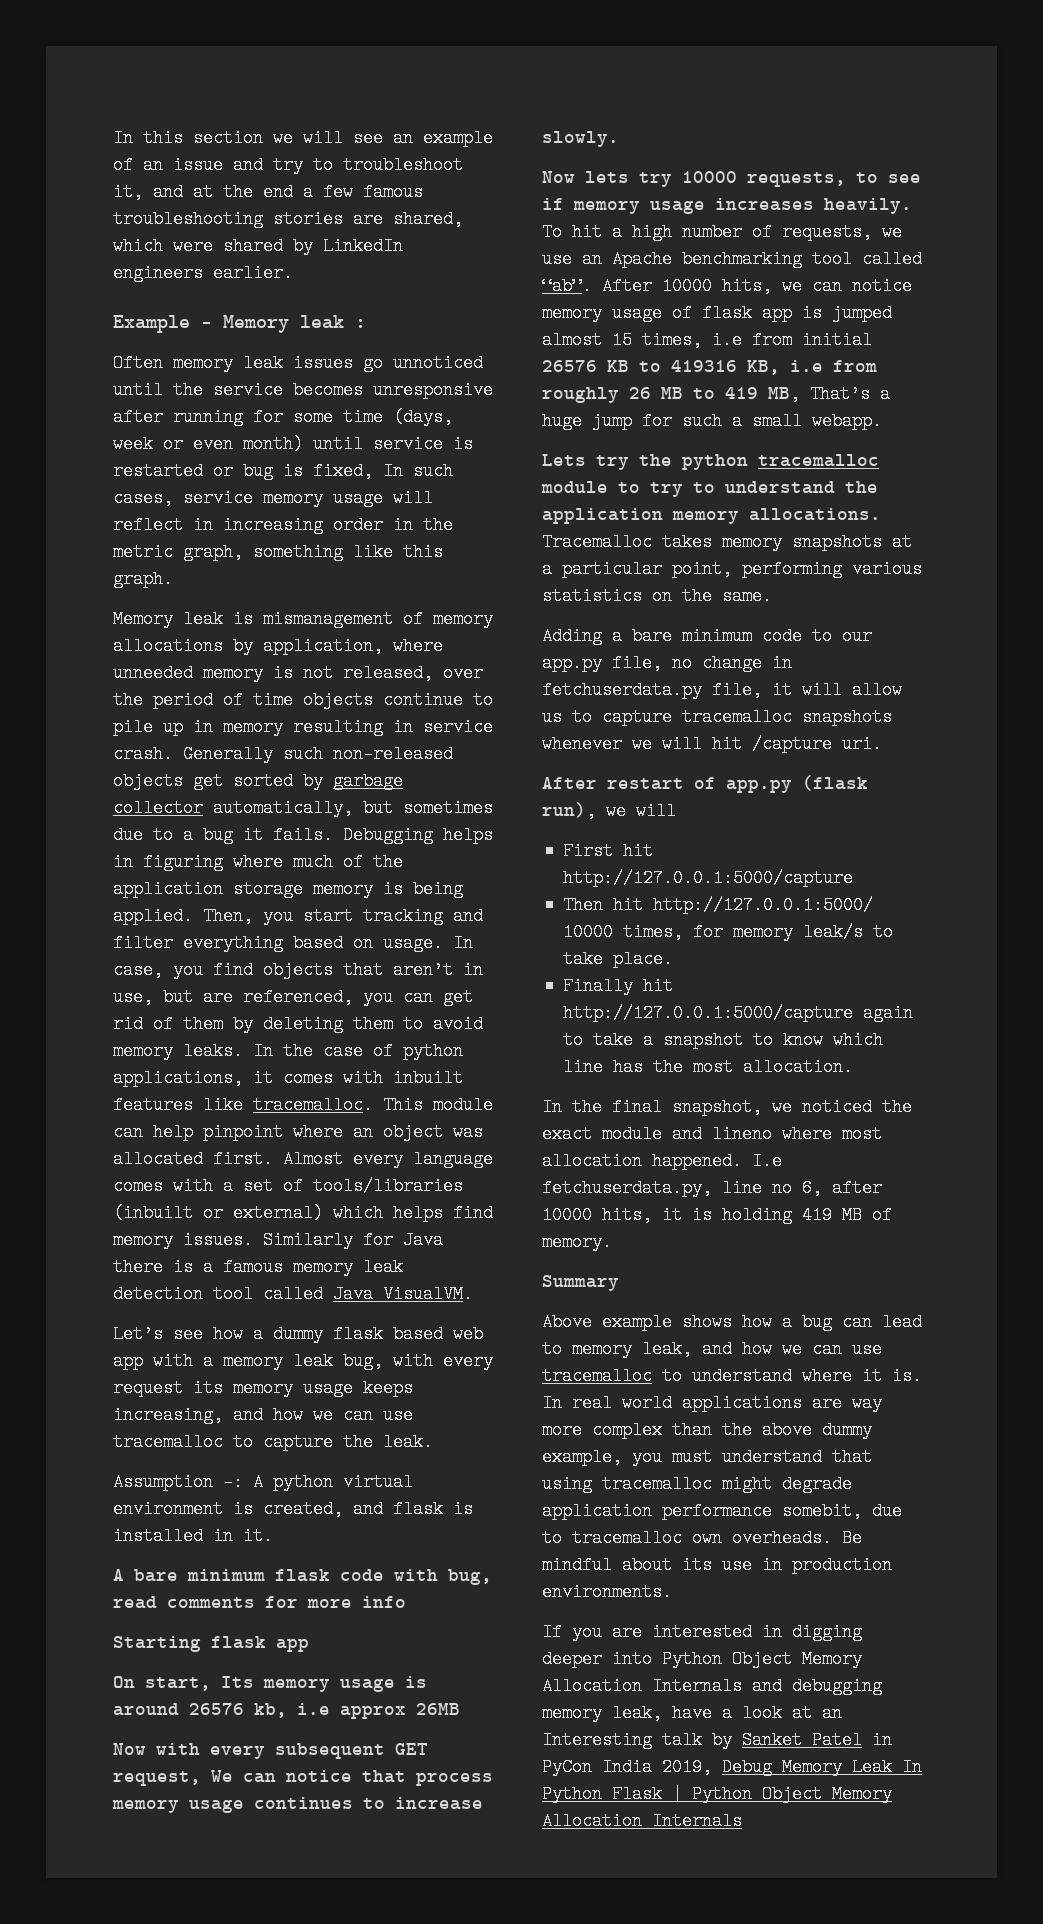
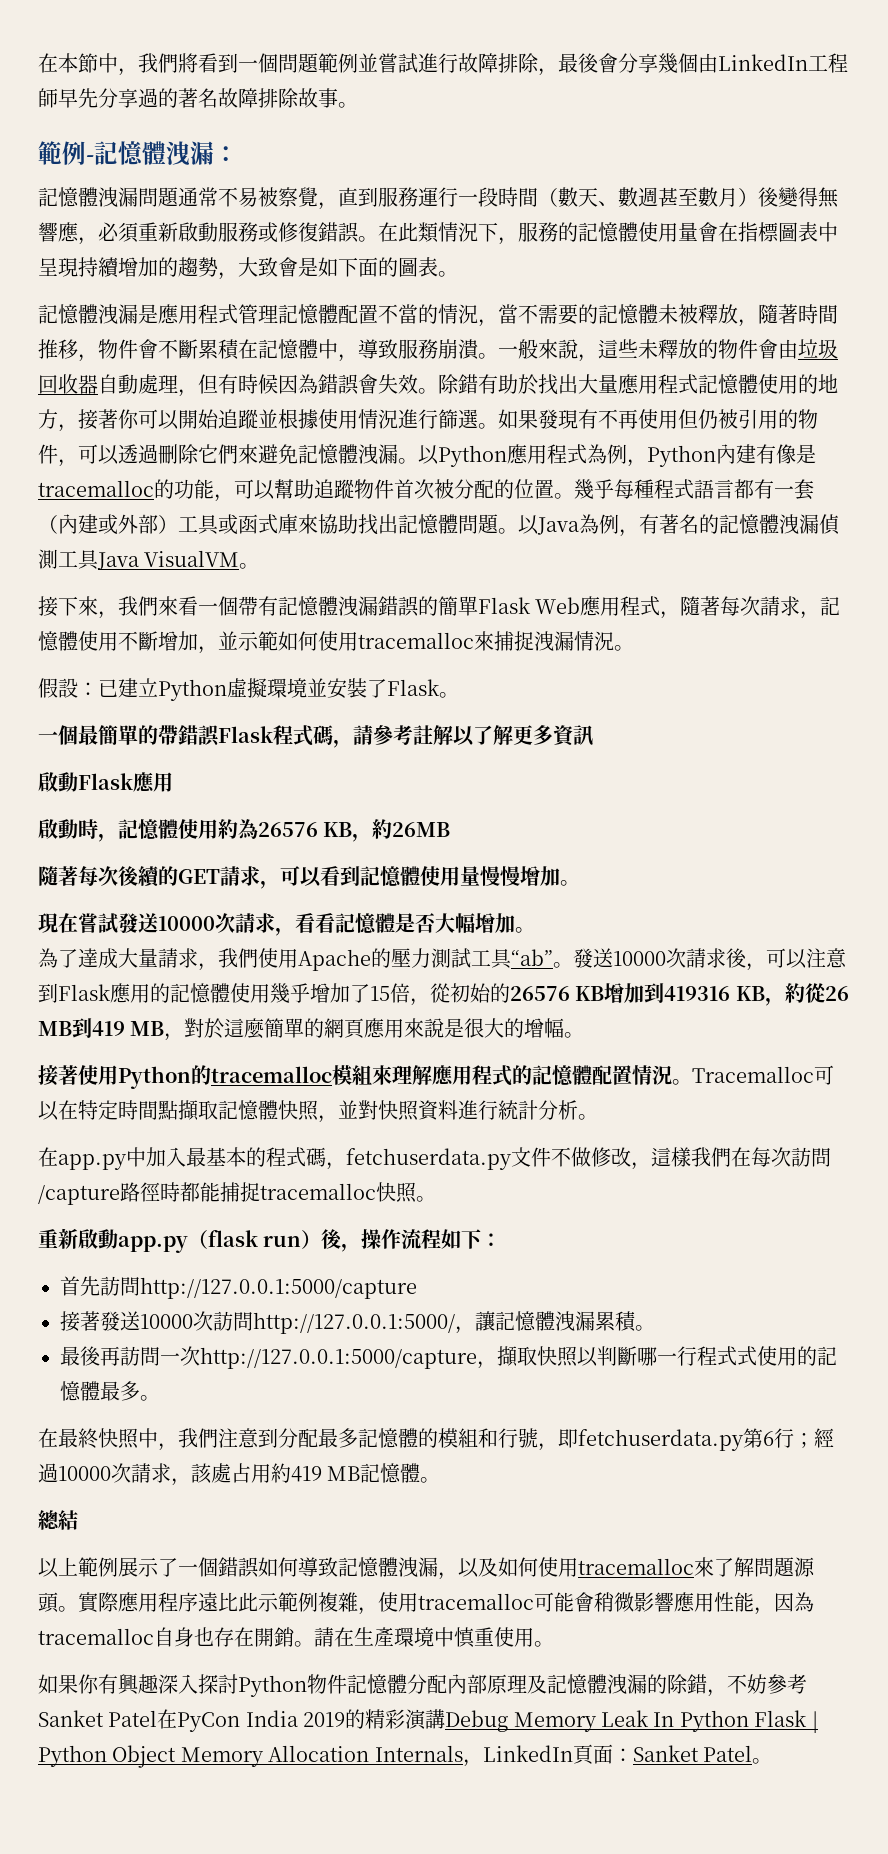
- In this section we will see an example of an issue and try to troubleshoot it, and at the end a few famous troubleshooting stories are shared, which were shared by LinkedIn engineers earlier.
- Example - Memory leak :
- Often memory leak issues go unnoticed until the service becomes unresponsive after running for some time (days, week or even month) until service is restarted or bug is fixed, In such cases, service memory usage will reflect in increasing order in the metric graph, something like this graph.
- Memory leak is mismanagement of memory allocations by application, where unneeded memory is not released, over the period of time objects continue to pile up in memory resulting in service crash. Generally such non-released objects get sorted by garbage collector automatically, but sometimes due to a bug it fails. Debugging helps in figuring where much of the application storage memory is being applied. Then, you start tracking and filter everything based on usage. In case, you find objects that aren’t in use, but are referenced, you can get rid of them by deleting them to avoid memory leaks. In the case of python applications, it comes with inbuilt features like tracemalloc. This module can help pinpoint where an object was allocated first. Almost every language comes with a set of tools/libraries (inbuilt or external) which helps find memory issues. Similarly for Java there is a famous memory leak detection tool called Java VisualVM.
- Let’s see how a dummy flask based web app with a memory leak bug, with every request its memory usage keeps increasing, and how we can use tracemalloc to capture the leak.
- Assumption -: A python virtual environment is created, and flask is installed in it.
- A bare minimum flask code with bug, read comments for more info
- Starting flask app
- On start, Its memory usage is around 26576 kb, i.e approx 26MB
- Now with every subsequent GET request, We can notice that process memory usage continues to increase slowly.
- Now lets try 10000 requests, to see if memory usage increases heavily. To hit a high number of requests, we use an Apache benchmarking tool called “ab”. After 10000 hits, we can notice memory usage of flask app is jumped almost 15 times, i.e from initial 26576 KB to 419316 KB, i.e from roughly 26 MB to 419 MB, That’s a huge jump for such a small webapp.
- Lets try the python tracemalloc module to try to understand the application memory allocations. Tracemalloc takes memory snapshots at a particular point, performing various statistics on the same.
- Adding a bare minimum code to our app.py file, no change in fetchuserdata.py file, it will allow us to capture tracemalloc snapshots whenever we will hit /capture uri.
- After restart of app.py (flask run), we will
- First hit http://127.0.0.1:5000/capture
- Then hit http://127.0.0.1:5000/ 10000 times, for memory leak/s to take place.
- Finally hit http://127.0.0.1:5000/capture again to take a snapshot to know which line has the most allocation.
- In the final snapshot, we noticed the exact module and lineno where most allocation happened. I.e fetchuserdata.py, line no 6, after 10000 hits, it is holding 419 MB of memory.
- Summary
- Above example shows how a bug can lead to memory leak, and how we can use tracemalloc to understand where it is. In real world applications are way more complex than the above dummy example, you must understand that using tracemalloc might degrade application performance somebit, due to tracemalloc own overheads. Be mindful about its use in production environments.
- If you are interested in digging deeper into Python Object Memory Allocation Internals and debugging memory leak, have a look at an Interesting talk by Sanket Patel in PyCon India 2019, Debug Memory Leak In Python Flask | Python Object Memory Allocation Internals
+ 在本節中，我們將看到一個問題範例並嘗試進行故障排除，最後會分享幾個由LinkedIn工程師早先分享過的著名故障排除故事。
+ 範例-記憶體洩漏：
+ 記憶體洩漏問題通常不易被察覺，直到服務運行一段時間（數天、數週甚至數月）後變得無響應，必須重新啟動服務或修復錯誤。在此類情況下，服務的記憶體使用量會在指標圖表中呈現持續增加的趨勢，大致會是如下面的圖表。
+ 記憶體洩漏是應用程式管理記憶體配置不當的情況，當不需要的記憶體未被釋放，隨著時間推移，物件會不斷累積在記憶體中，導致服務崩潰。一般來說，這些未釋放的物件會由垃圾回收器自動處理，但有時候因為錯誤會失效。除錯有助於找出大量應用程式記憶體使用的地方，接著你可以開始追蹤並根據使用情況進行篩選。如果發現有不再使用但仍被引用的物件，可以透過刪除它們來避免記憶體洩漏。以Python應用程式為例，Python內建有像是tracemalloc的功能，可以幫助追蹤物件首次被分配的位置。幾乎每種程式語言都有一套（內建或外部）工具或函式庫來協助找出記憶體問題。以Java為例，有著名的記憶體洩漏偵測工具Java VisualVM。
+ 接下來，我們來看一個帶有記憶體洩漏錯誤的簡單Flask Web應用程式，隨著每次請求，記憶體使用不斷增加，並示範如何使用tracemalloc來捕捉洩漏情況。
+ 假設：已建立Python虛擬環境並安裝了Flask。
+ 一個最簡單的帶錯誤Flask程式碼，請參考註解以了解更多資訊
+ 啟動Flask應用
+ 啟動時，記憶體使用約為26576 KB，約26MB
+ 隨著每次後續的GET請求，可以看到記憶體使用量慢慢增加。
+ 現在嘗試發送10000次請求，看看記憶體是否大幅增加。
+ 為了達成大量請求，我們使用Apache的壓力測試工具“ab”。發送10000次請求後，可以注意到Flask應用的記憶體使用幾乎增加了15倍，從初始的26576 KB增加到419316 KB，約從26 MB到419 MB，對於這麼簡單的網頁應用來說是很大的增幅。
+ 接著使用Python的tracemalloc模組來理解應用程式的記憶體配置情況。Tracemalloc可以在特定時間點擷取記憶體快照，並對快照資料進行統計分析。
+ 在app.py中加入最基本的程式碼，fetchuserdata.py文件不做修改，這樣我們在每次訪問/capture路徑時都能捕捉tracemalloc快照。
+ 重新啟動app.py（flask run）後，操作流程如下：
+ 首先訪問http://127.0.0.1:5000/capture
+ 接著發送10000次訪問http://127.0.0.1:5000/，讓記憶體洩漏累積。
+ 最後再訪問一次http://127.0.0.1:5000/capture，擷取快照以判斷哪一行程式式使用的記憶體最多。
+ 在最終快照中，我們注意到分配最多記憶體的模組和行號，即fetchuserdata.py第6行；經過10000次請求，該處占用約419 MB記憶體。
+ 總結
+ 以上範例展示了一個錯誤如何導致記憶體洩漏，以及如何使用tracemalloc來了解問題源頭。實際應用程序遠比此示範例複雜，使用tracemalloc可能會稍微影響應用性能，因為tracemalloc自身也存在開銷。請在生產環境中慎重使用。
+ 如果你有興趣深入探討Python物件記憶體分配內部原理及記憶體洩漏的除錯，不妨參考Sanket Patel在PyCon India 2019的精彩演講Debug Memory Leak In Python Flask | Python Object Memory Allocation Internals，LinkedIn頁面：Sanket Patel。

